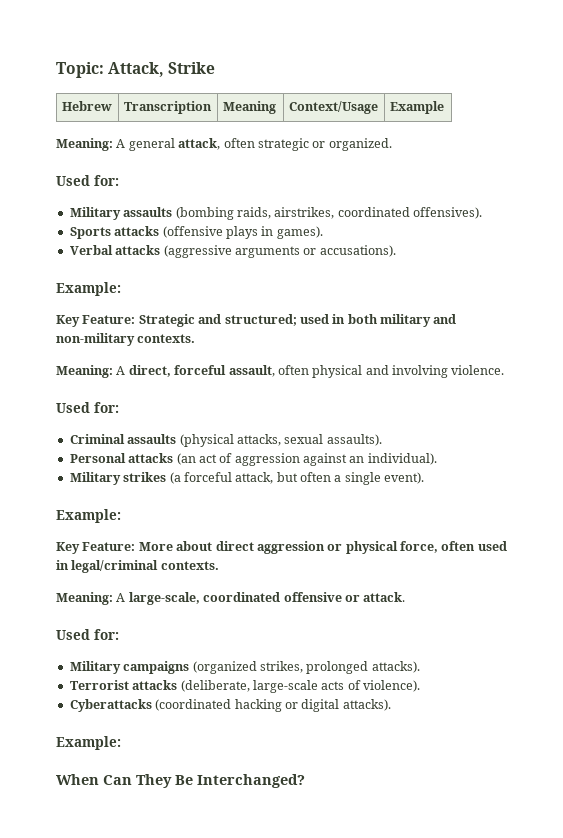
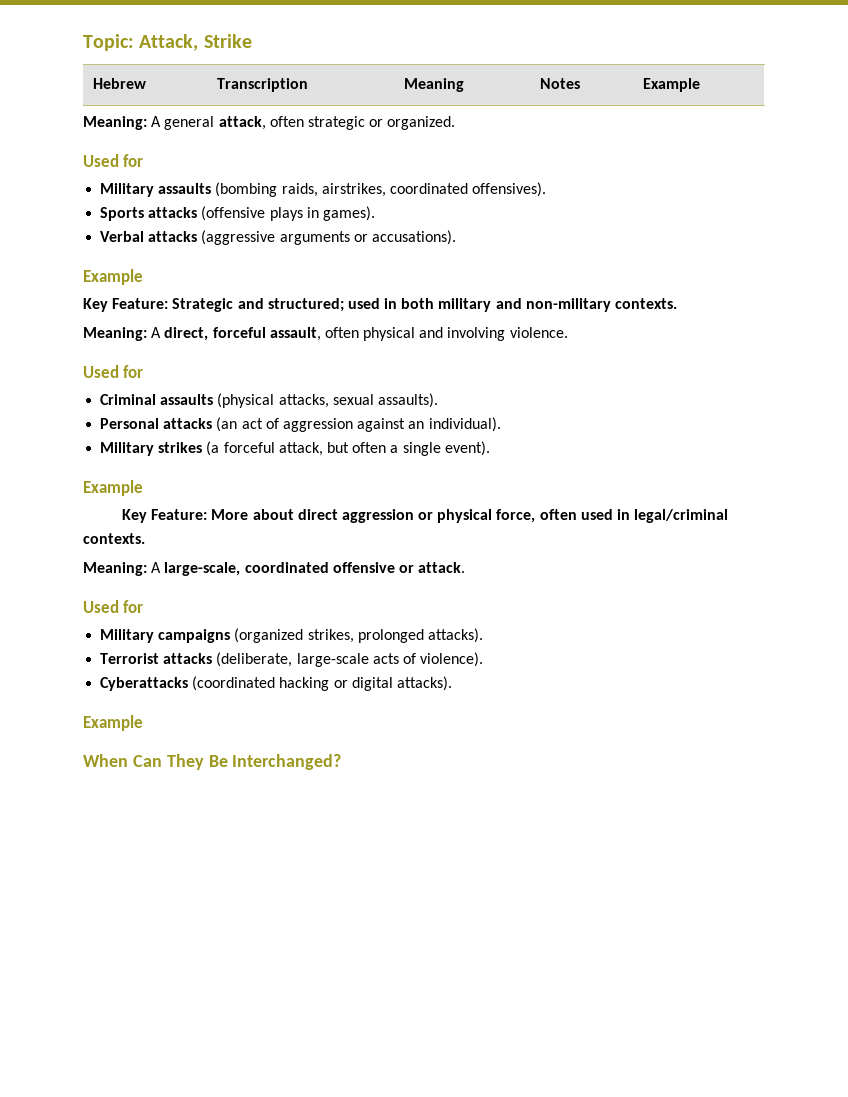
- Hebrew | Transcription | Meaning | Context/Usage | Example
+ Hebrew | Transcription | Meaning | Notes | Example
  Meaning: A general attack, often strategic or organized.
- Used for:
+ Used for
  Verbal attacks (aggressive arguments or accusations).
- Example:
+ Example
  Meaning: A direct, forceful assault, often physical and involving violence.
- Used for:
+ Used for
  Military strikes (a forceful attack, but often a single event).
- Example:
+ Example
  Meaning: A large-scale, coordinated offensive or attack.
- Used for:
+ Used for
  Cyberattacks (coordinated hacking or digital attacks).
- Example:
+ Example

